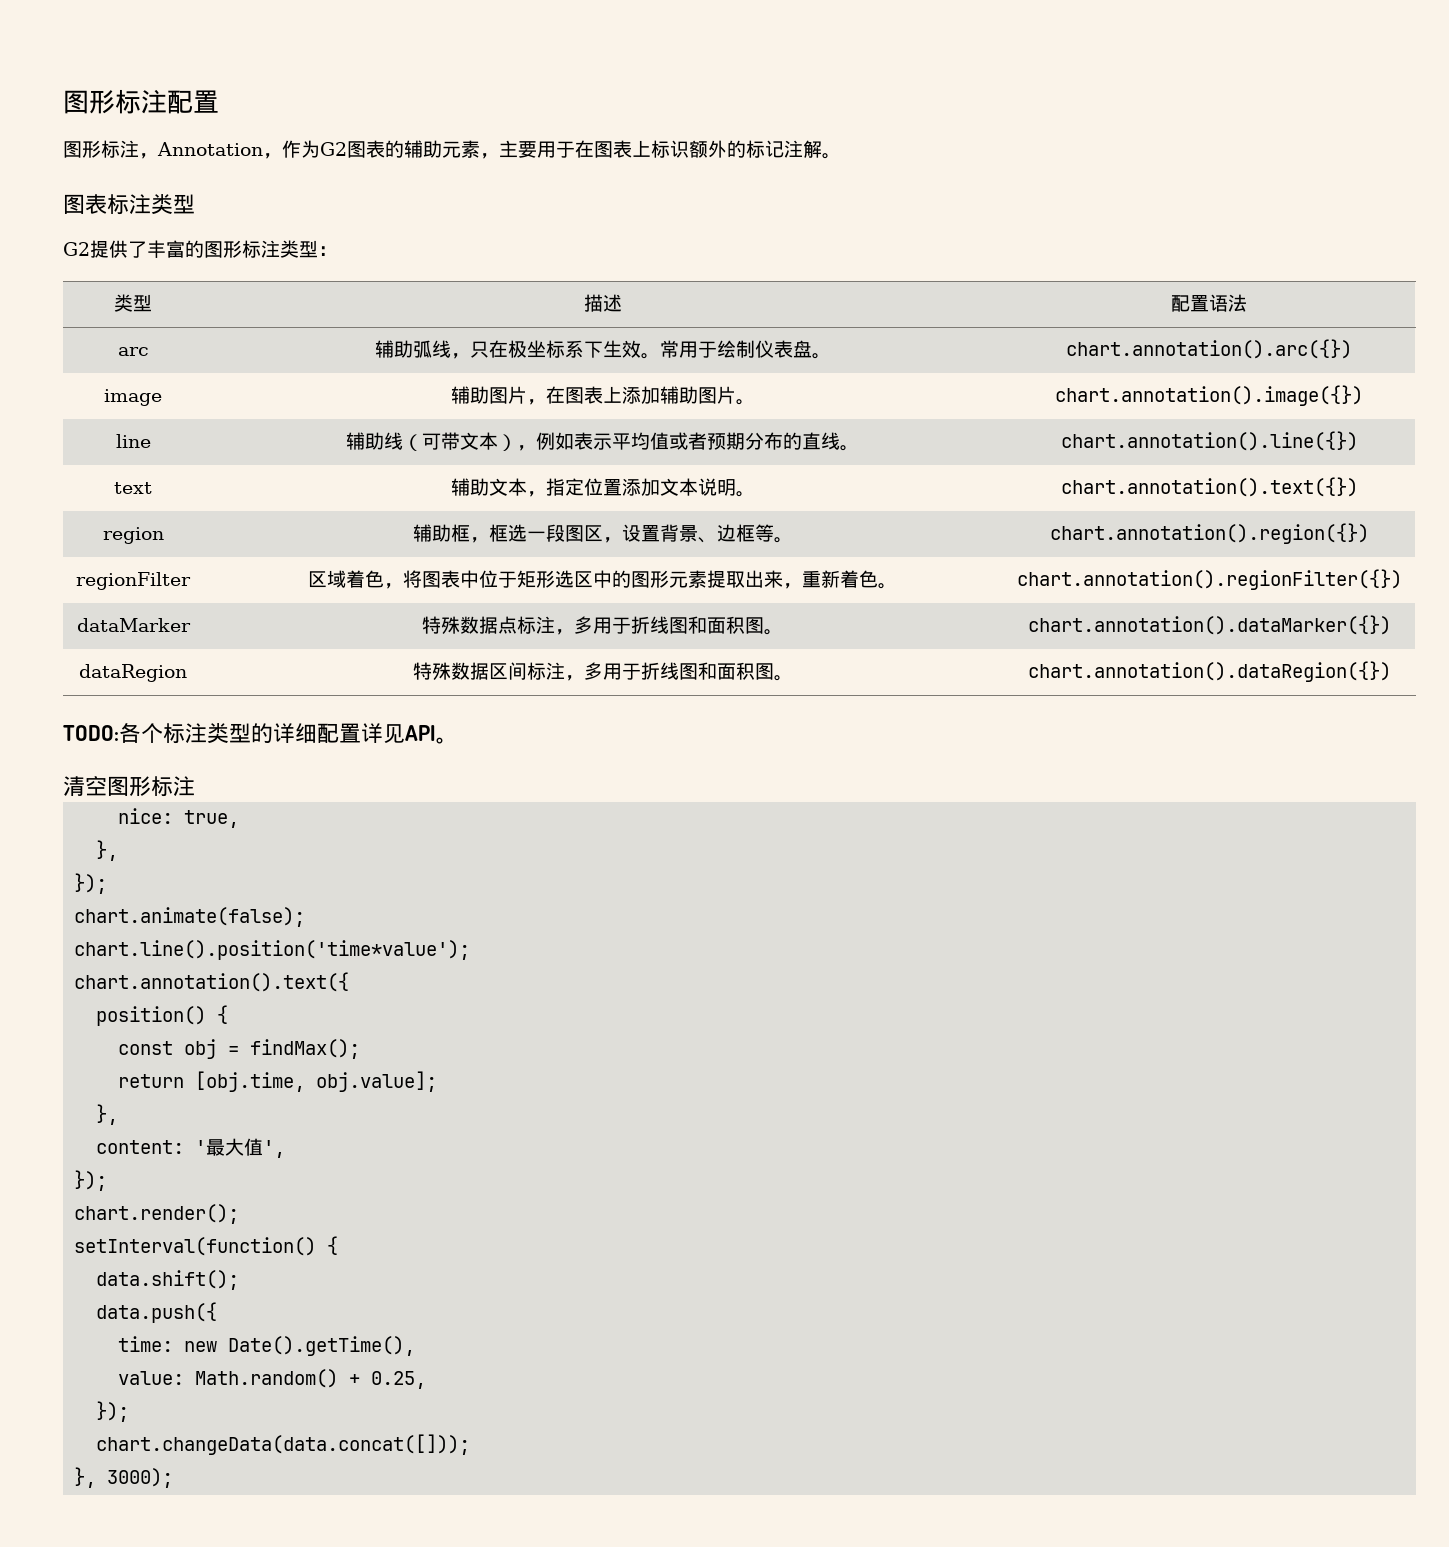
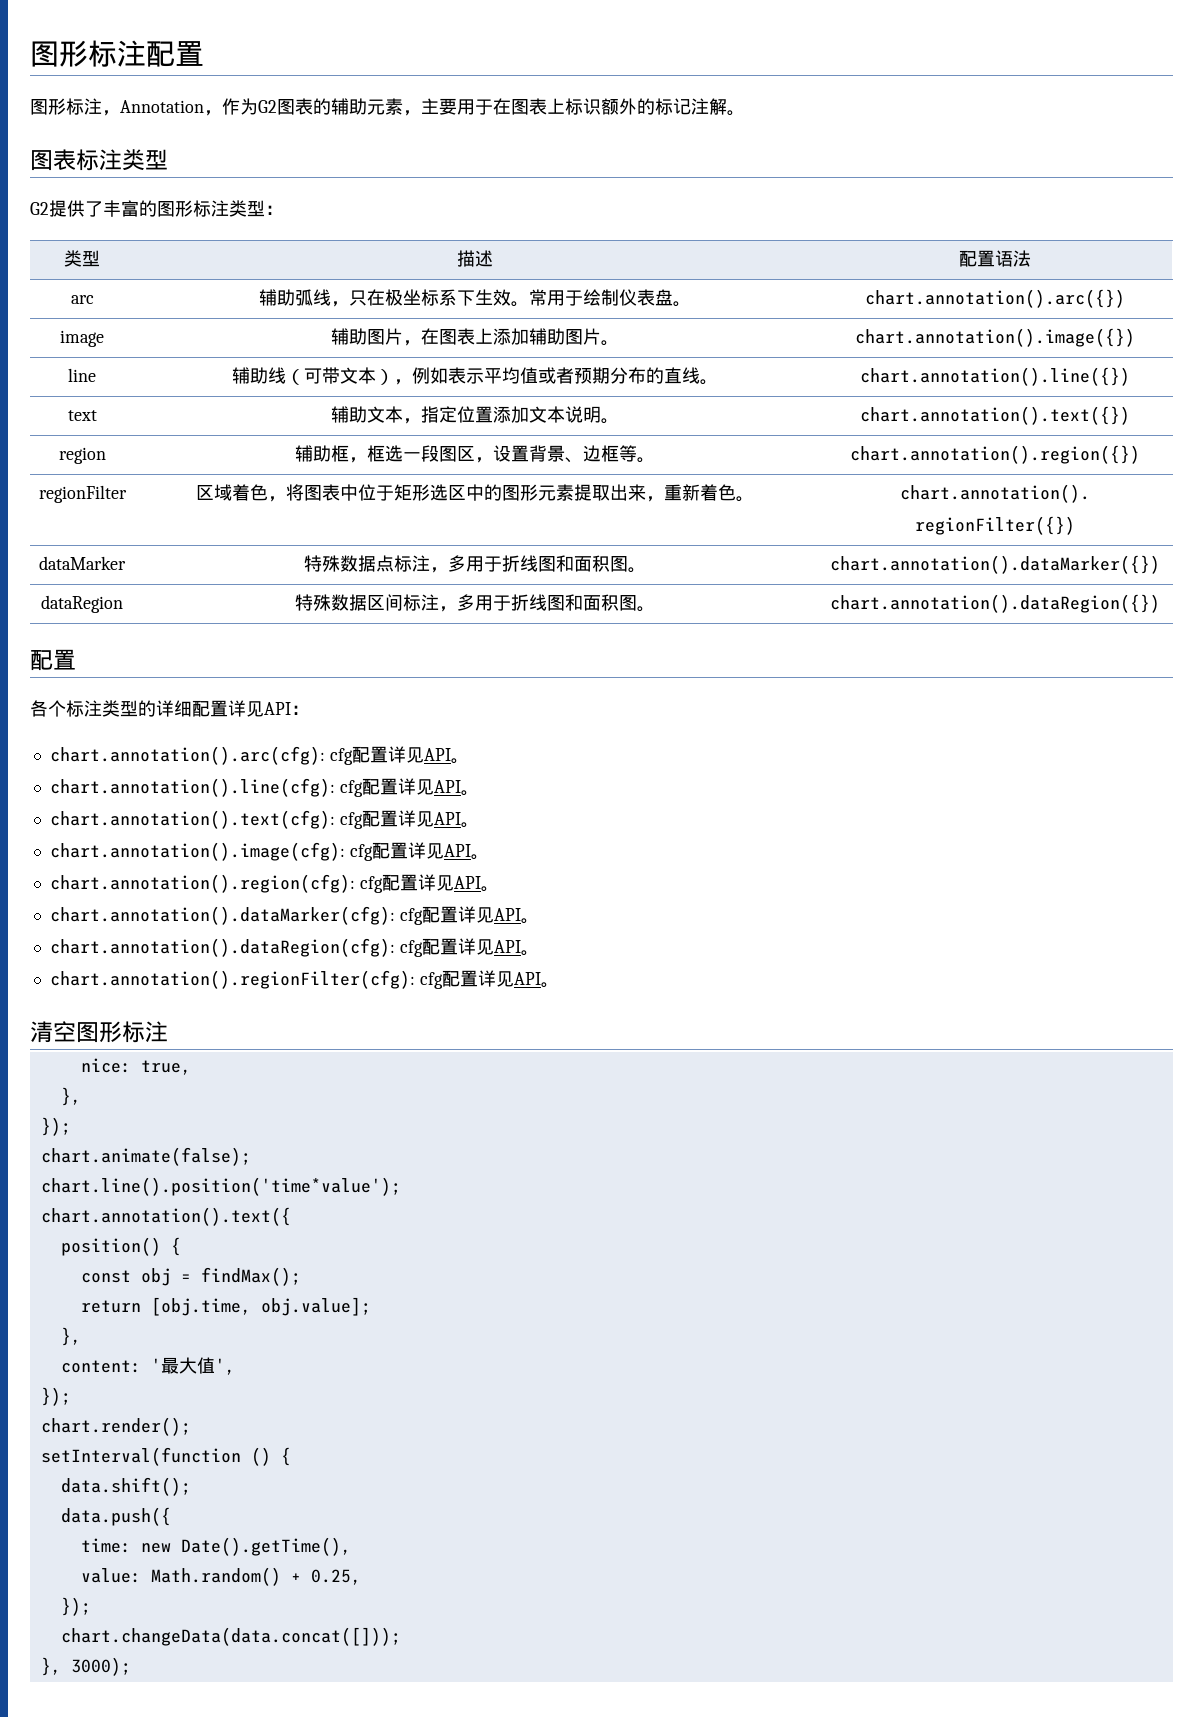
  dataRegion | 特殊数据区间标注，多用于折线图和面积图。 | chart.annotation().dataRegion({})
- TODO:各个标注类型的详细配置详见API。
+ 配置
+ 各个标注类型的详细配置详见API：
+ chart.annotation().arc(cfg): cfg配置详见API。
+ chart.annotation().line(cfg): cfg配置详见API。
+ chart.annotation().text(cfg): cfg配置详见API。
+ chart.annotation().image(cfg): cfg配置详见API。
+ chart.annotation().region(cfg): cfg配置详见API。
+ chart.annotation().dataMarker(cfg): cfg配置详见API。
+ chart.annotation().dataRegion(cfg): cfg配置详见API。
+ chart.annotation().regionFilter(cfg): cfg配置详见API。
- setInterval(function() {
+ setInterval(function () {

